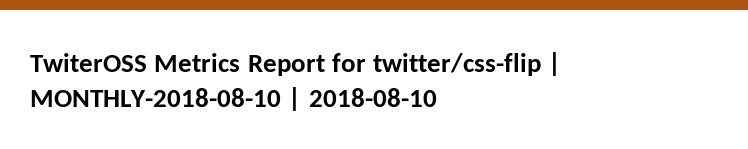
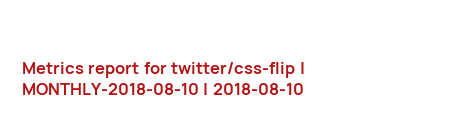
- TwiterOSS Metrics Report for twitter/css-flip | MONTHLY-2018-08-10 | 2018-08-10
+ Metrics report for twitter/css-flip | MONTHLY-2018-08-10 | 2018-08-10

